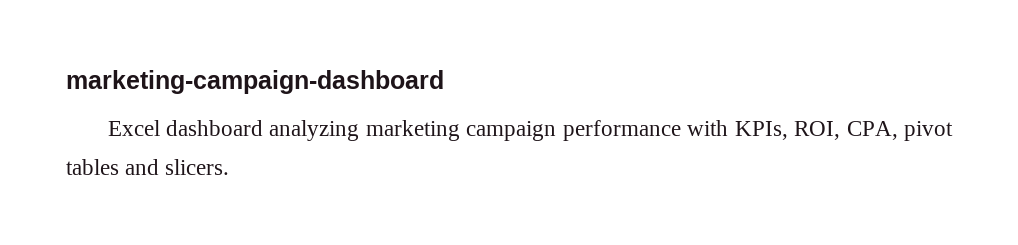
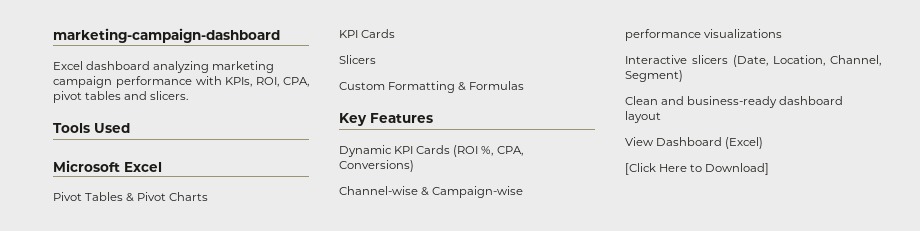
+ Tools Used
+ Microsoft Excel
+ Pivot Tables & Pivot Charts
+ KPI Cards
+ Slicers
+ Custom Formatting & Formulas
+ Key Features
+ Dynamic KPI Cards (ROI %, CPA, Conversions)
+ Channel-wise & Campaign-wise performance visualizations
+ Interactive slicers (Date, Location, Channel, Segment)
+ Clean and business-ready dashboard layout
+ View Dashboard (Excel)
+ [Click Here to Download]

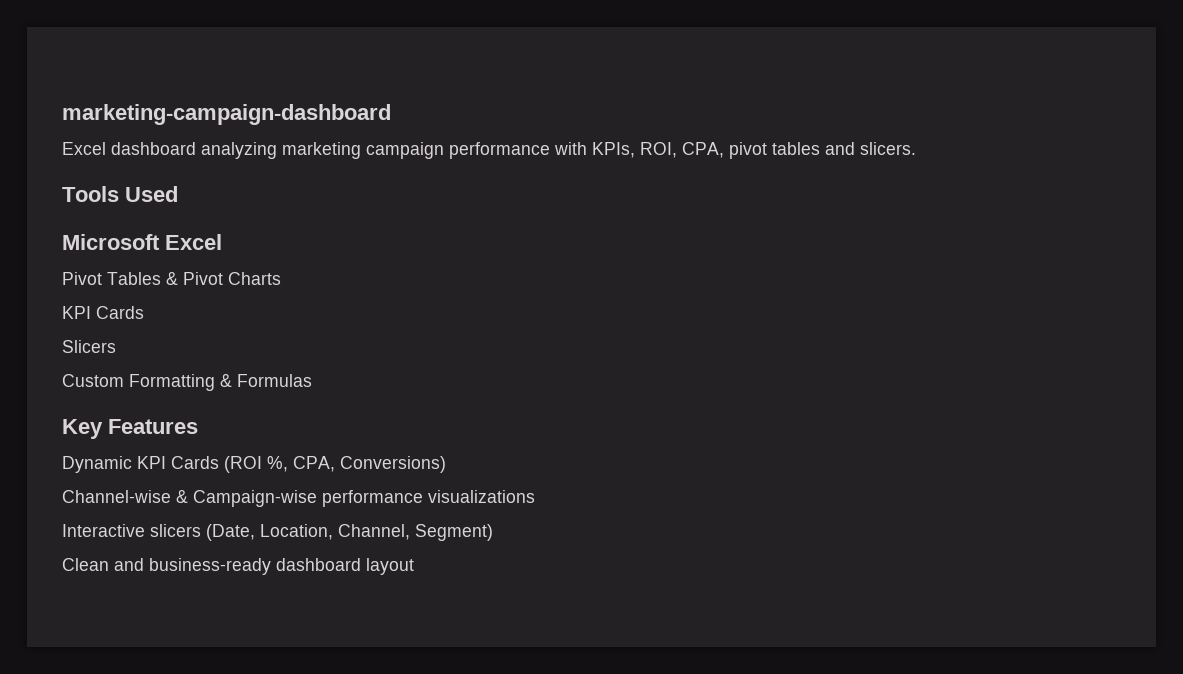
- View Dashboard (Excel)
- [Click Here to Download]

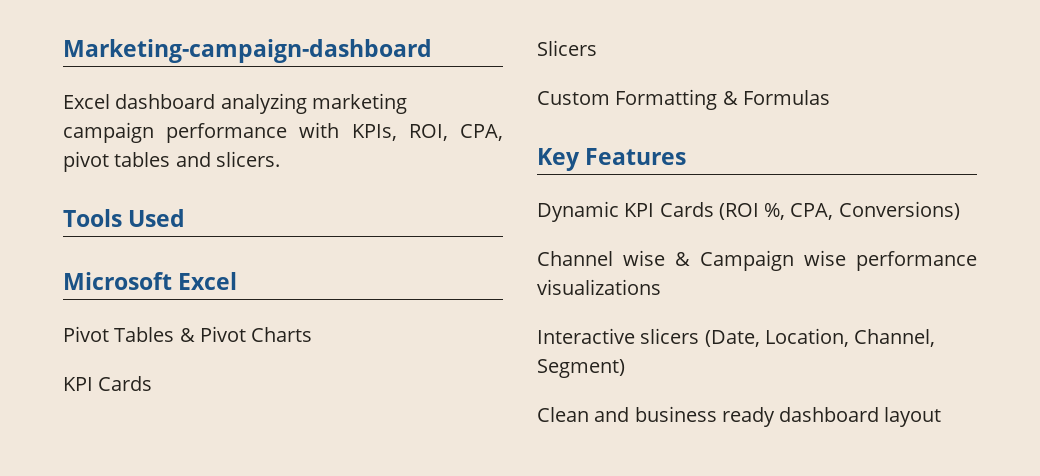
- marketing-campaign-dashboard
+ Marketing-campaign-dashboard
- Channel-wise & Campaign-wise performance visualizations
+ Channel wise & Campaign wise performance visualizations
- Clean and business-ready dashboard layout
+ Clean and business ready dashboard layout

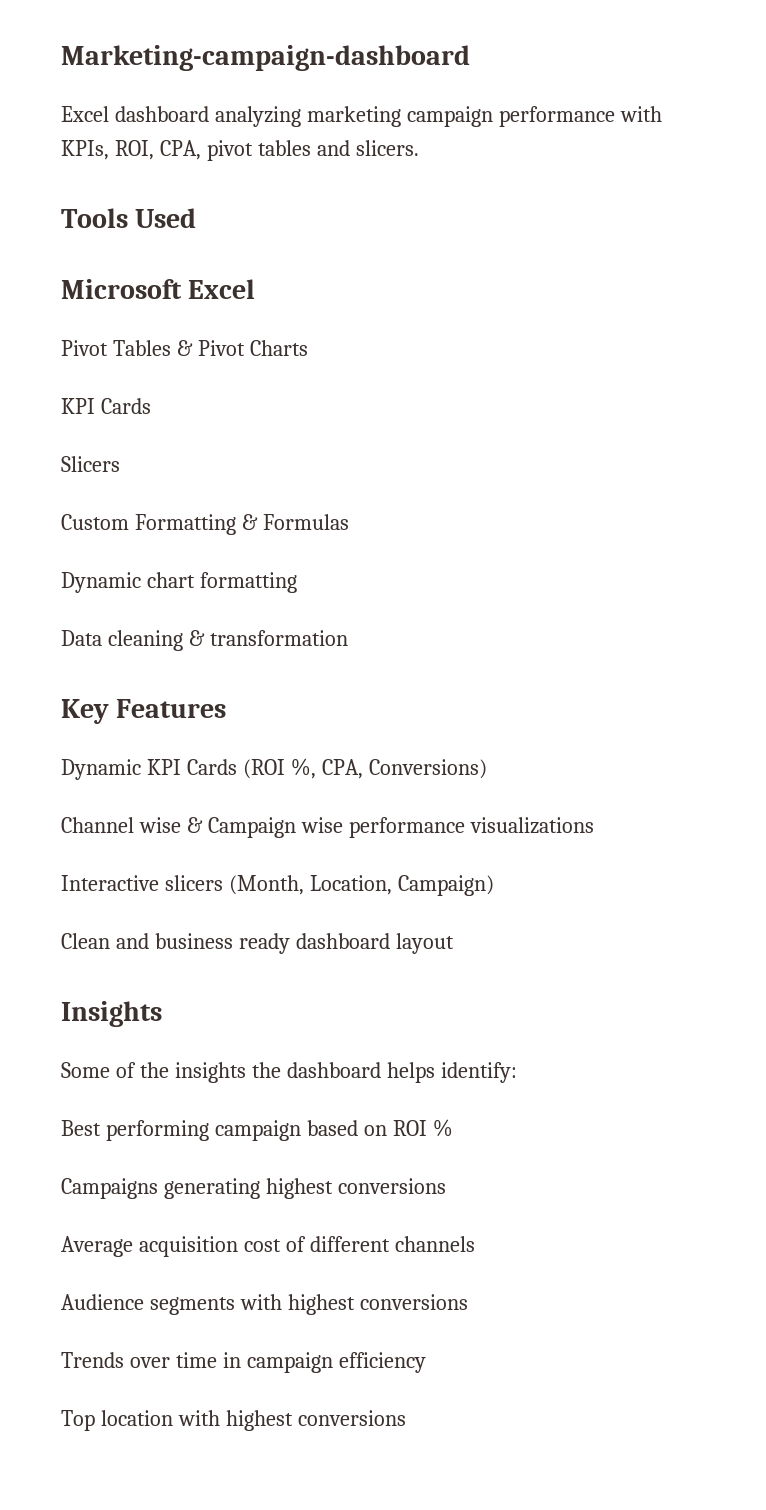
+ Dynamic chart formatting
+ Data cleaning & transformation
- Interactive slicers (Date, Location, Channel, Segment)
+ Interactive slicers (Month, Location, Campaign)
+ Insights
+ Some of the insights the dashboard helps identify:
+ Best performing campaign based on ROI %
+ Campaigns generating highest conversions
+ Average acquisition cost of different channels
+ Audience segments with highest conversions
+ Trends over time in campaign efficiency
+ Top location with highest conversions

